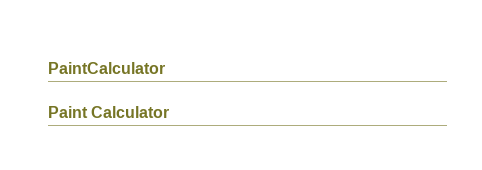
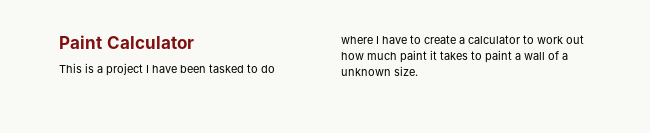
- PaintCalculator
+ This is a project I have been tasked to do where I have to create a calculator to work out how much paint it takes to paint a wall of a unknown size.

